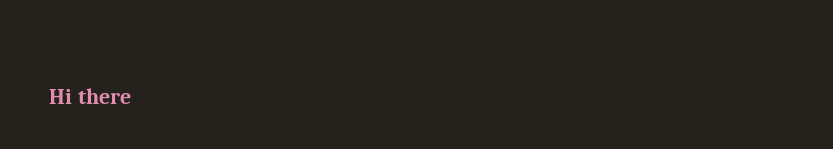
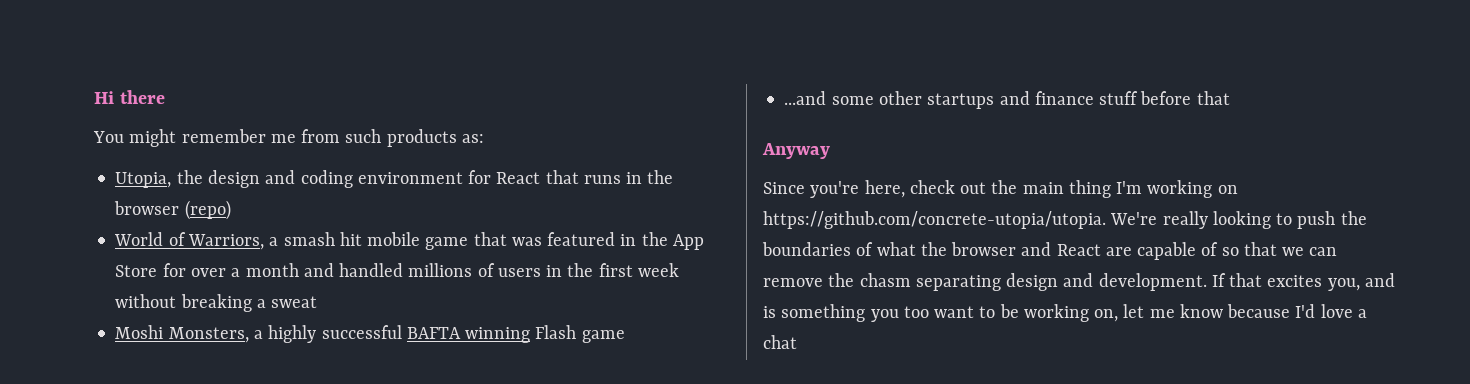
+ You might remember me from such products as:
+ Utopia, the design and coding environment for React that runs in the browser (repo)
+ World of Warriors, a smash hit mobile game that was featured in the App Store for over a month and handled millions of users in the first week without breaking a sweat
+ Moshi Monsters, a highly successful BAFTA winning Flash game
+ ...and some other startups and finance stuff before that
+ Anyway
+ Since you're here, check out the main thing I'm working on https://github.com/concrete-utopia/utopia. We're really looking to push the boundaries of what the browser and React are capable of so that we can remove the chasm separating design and development. If that excites you, and is something you too want to be working on, let me know because I'd love a chat

